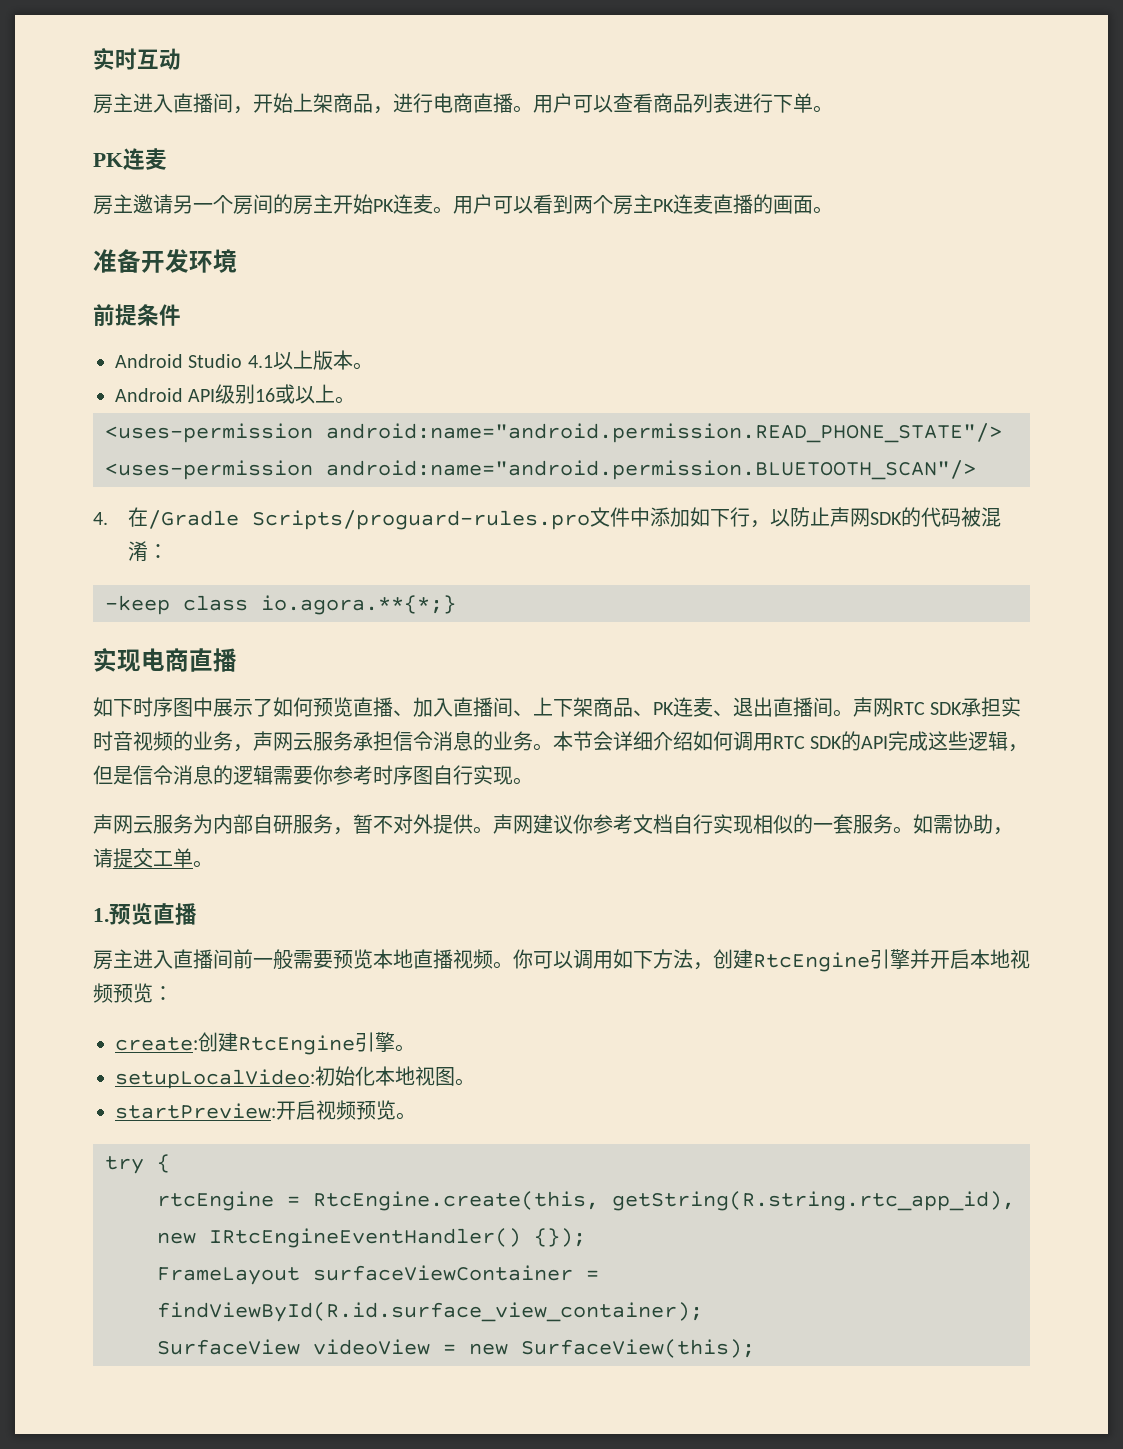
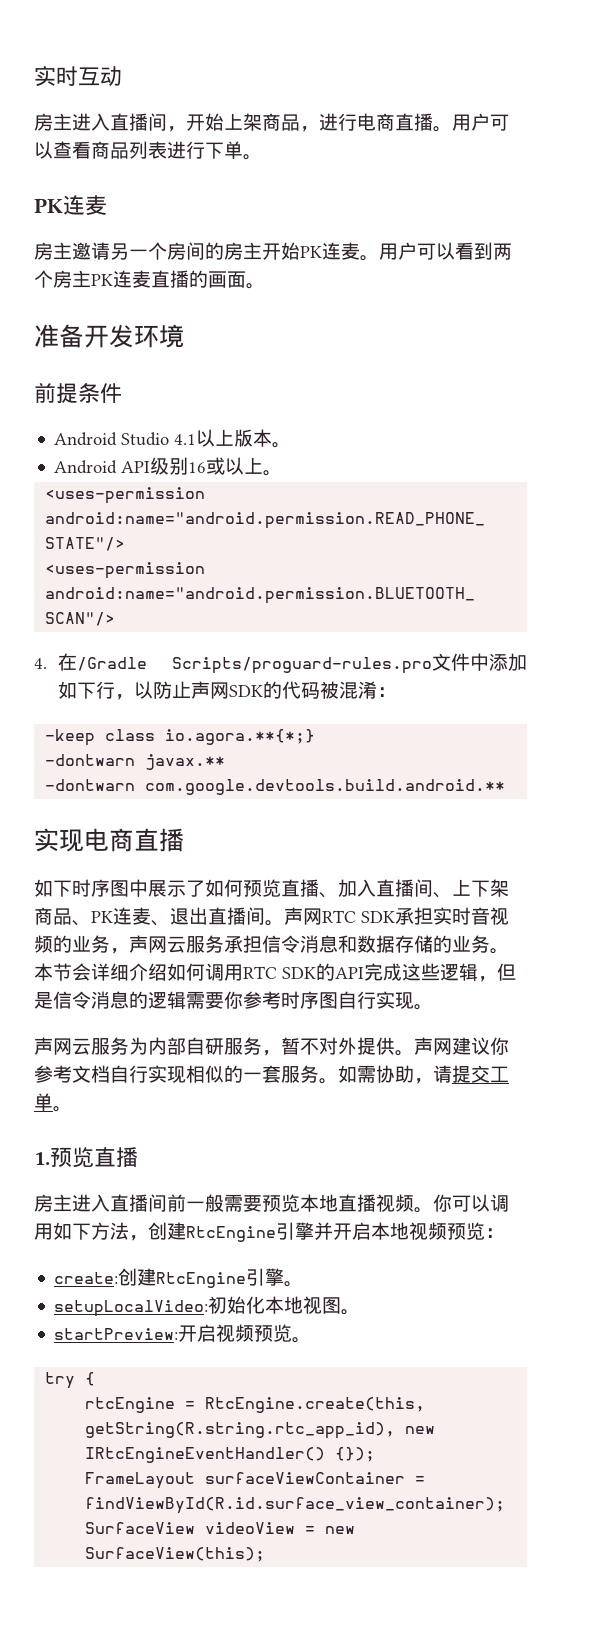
+ -dontwarn javax.**
+ -dontwarn com.google.devtools.build.android.**
- 声网RTC SDK承担实时音视频的业务，声网云服务承担信令消息的业务。
+ 声网RTC SDK承担实时音视频的业务，声网云服务承担信令消息和数据存储的业务。

